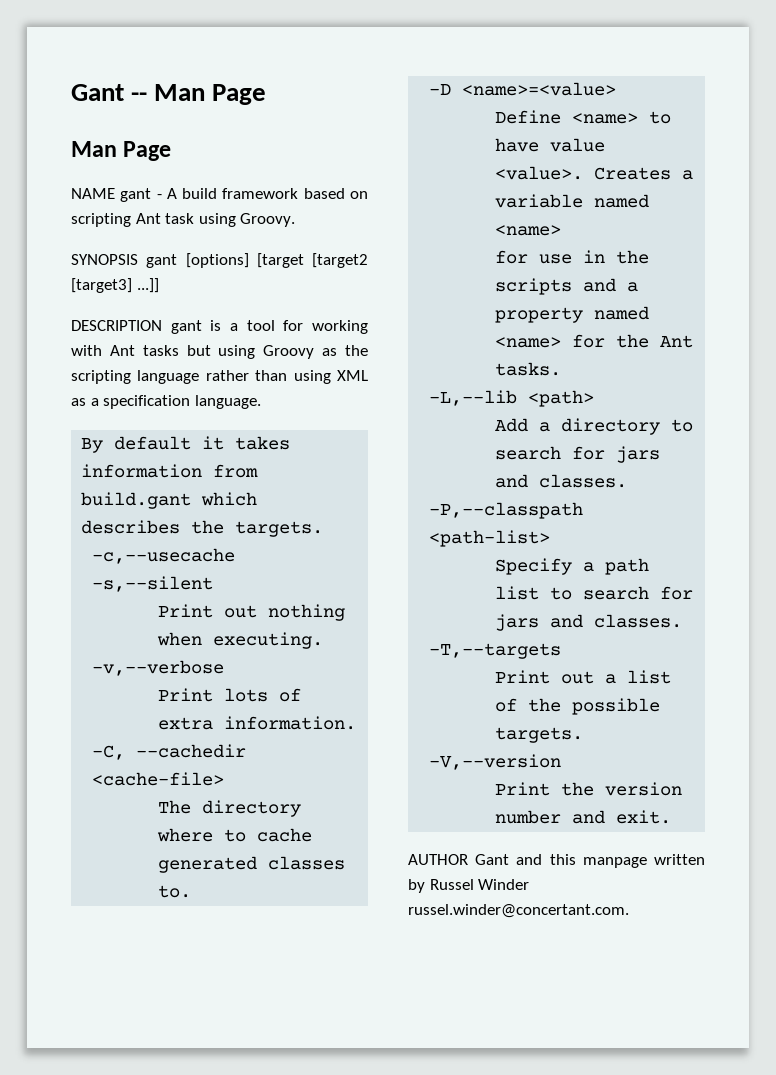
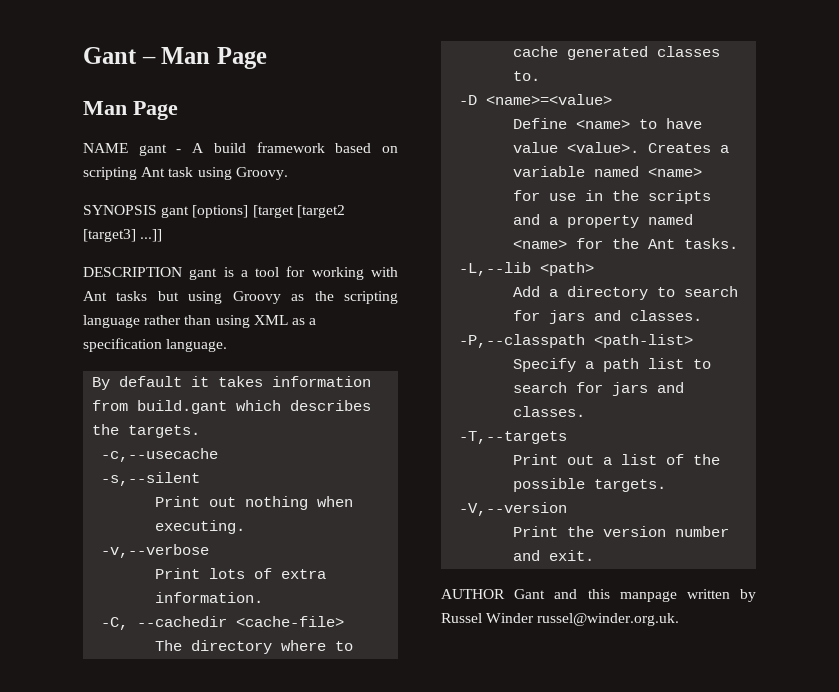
- Gant -- Man Page
+ Gant – Man Page
- AUTHOR Gant and this manpage written by Russel Winder russel.winder@concertant.com.
+ AUTHOR Gant and this manpage written by Russel Winder russel@winder.org.uk.

